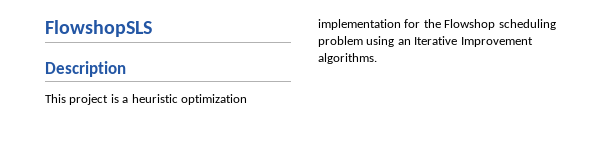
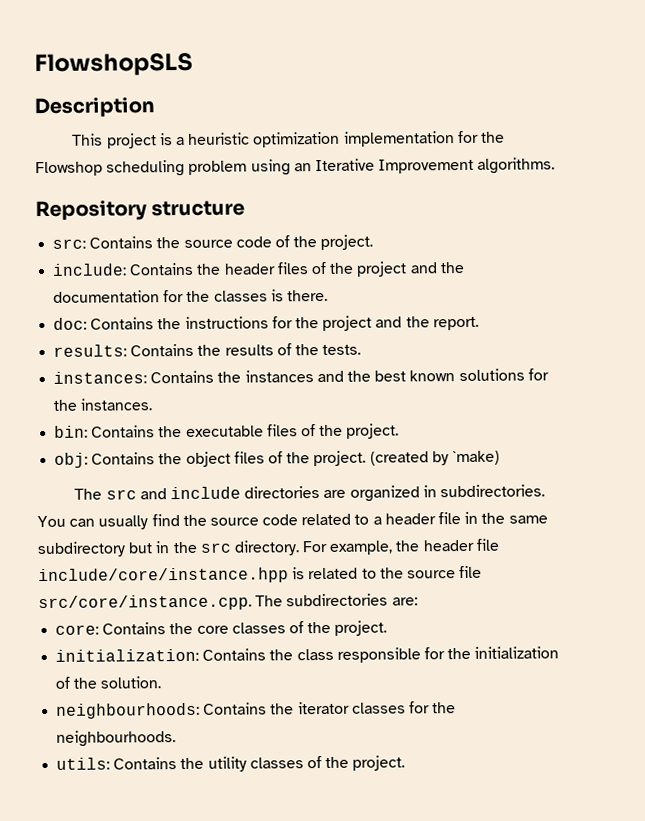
+ Repository structure
+ src: Contains the source code of the project.
+ include: Contains the header files of the project and the documentation for the classes is there.
+ doc: Contains the instructions for the project and the report.
+ results: Contains the results of the tests.
+ instances: Contains the instances and the best known solutions for the instances.
+ bin: Contains the executable files of the project.
+ obj: Contains the object files of the project. (created by `make)
+ The src and include directories are organized in subdirectories. You can usually find the source code related to a header file in the same subdirectory but in the src directory. For example, the header file include/core/instance.hpp is related to the source file src/core/instance.cpp. The subdirectories are:
+ core: Contains the core classes of the project.
+ initialization: Contains the class responsible for the initialization of the solution.
+ neighbourhoods: Contains the iterator classes for the neighbourhoods.
+ utils: Contains the utility classes of the project.

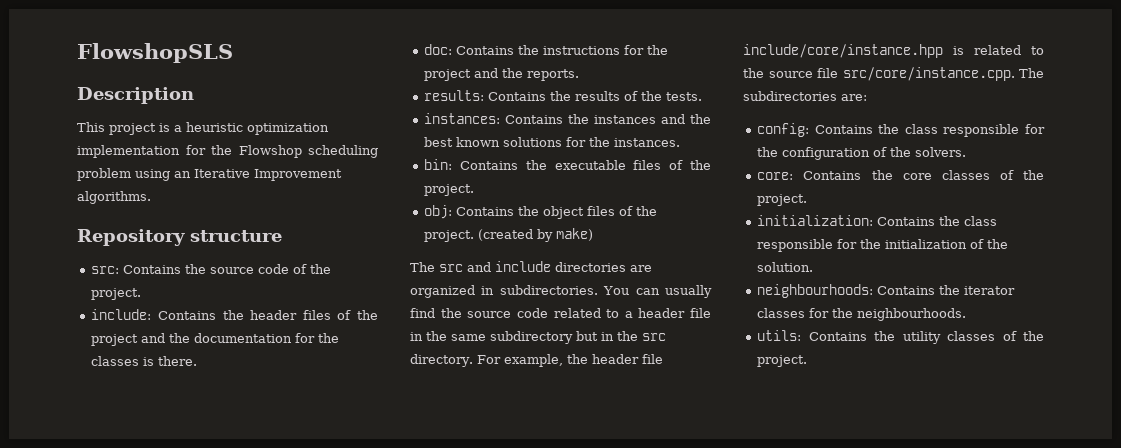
- doc: Contains the instructions for the project and the report.
+ doc: Contains the instructions for the project and the reports.
- (created by `make)
+ (created by make)
+ config: Contains the class responsible for the configuration of the solvers.

